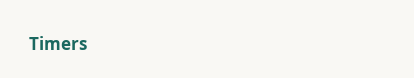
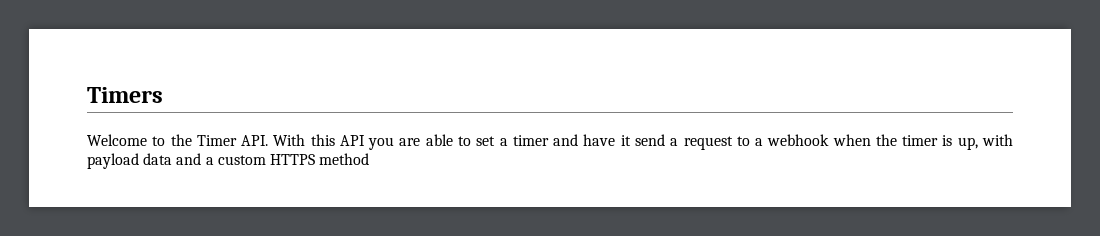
+ Welcome to the Timer API. With this API you are able to set a timer and have it send a request to a webhook when the timer is up, with payload data and a custom HTTPS method

